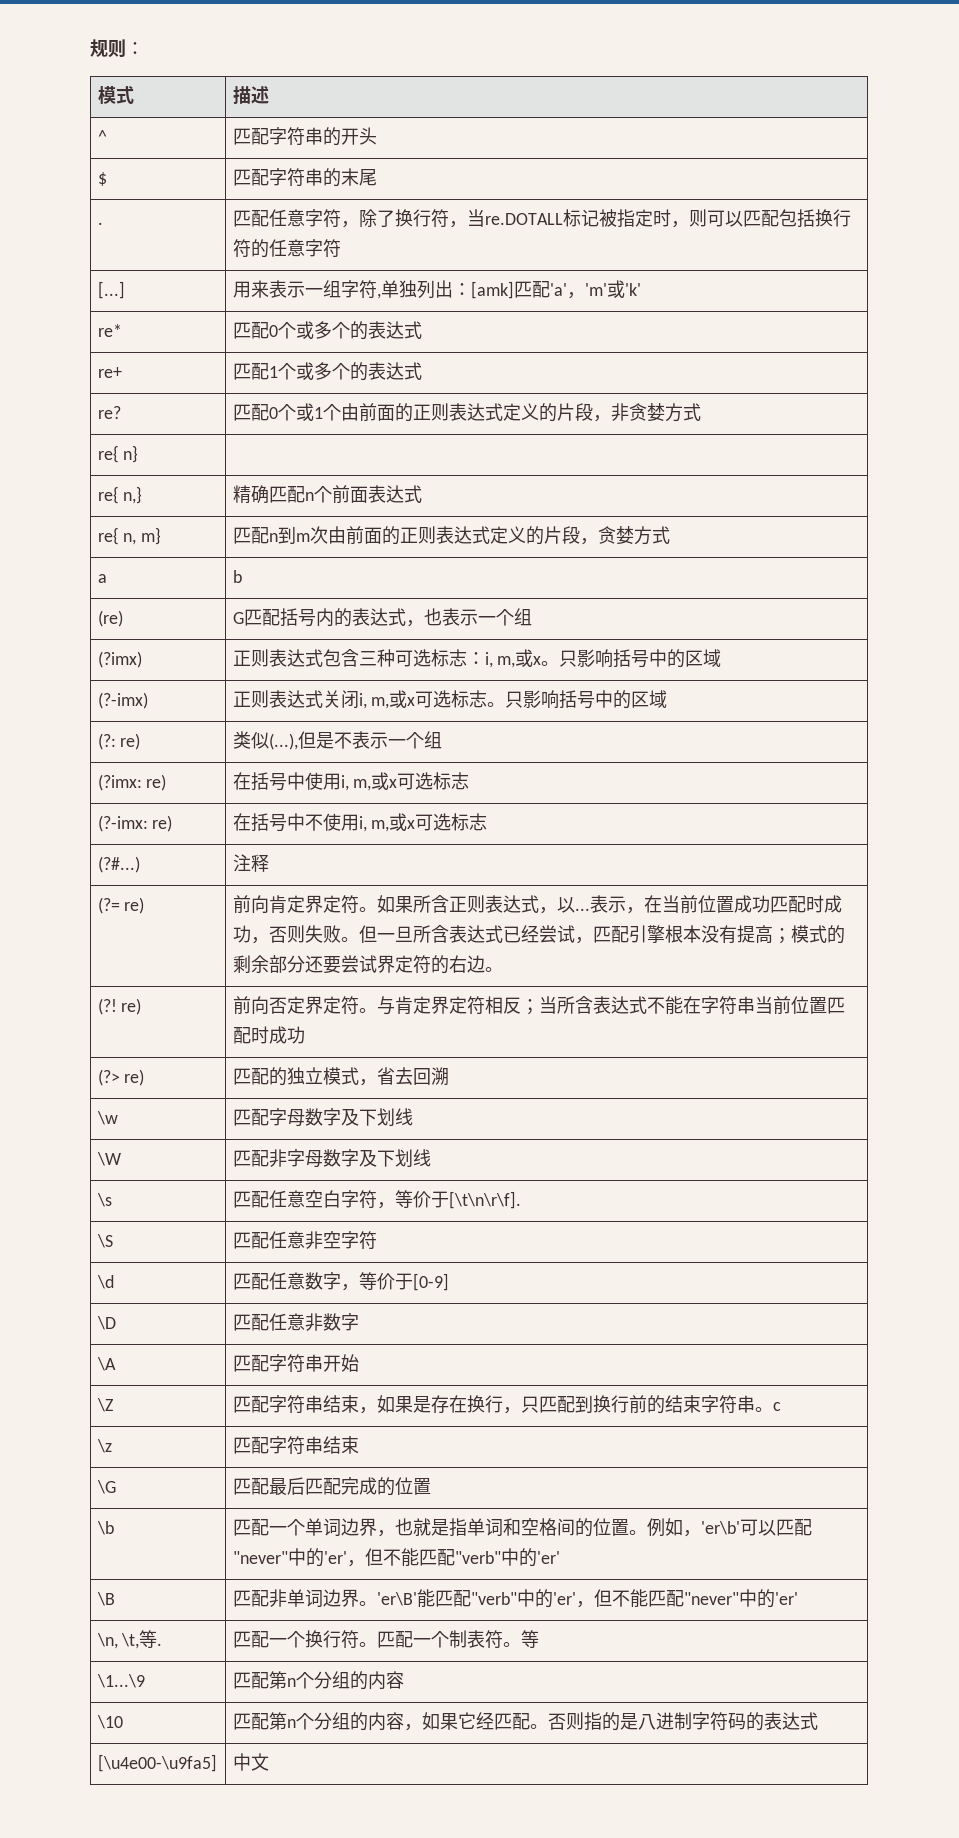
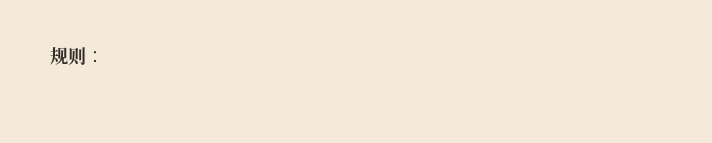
- 模式 | 描述
- ^ | 匹配字符串的开头
- $ | 匹配字符串的末尾
- . | 匹配任意字符，除了换行符，当re.DOTALL标记被指定时，则可以匹配包括换行符的任意字符
- [...] | 用来表示一组字符,单独列出：[amk]匹配'a'，'m'或'k'
- re* | 匹配0个或多个的表达式
- re+ | 匹配1个或多个的表达式
- re? | 匹配0个或1个由前面的正则表达式定义的片段，非贪婪方式
- re{ n} |
- re{ n,} | 精确匹配n个前面表达式
- re{ n, m} | 匹配n到m次由前面的正则表达式定义的片段，贪婪方式
- a | b
- (re) | G匹配括号内的表达式，也表示一个组
- (?imx) | 正则表达式包含三种可选标志：i, m,或x。只影响括号中的区域
- (?-imx) | 正则表达式关闭i, m,或x可选标志。只影响括号中的区域
- (?: re) | 类似(...),但是不表示一个组
- (?imx: re) | 在括号中使用i, m,或x可选标志
- (?-imx: re) | 在括号中不使用i, m,或x可选标志
- (?#...) | 注释
- (?= re) | 前向肯定界定符。如果所含正则表达式，以...表示，在当前位置成功匹配时成功，否则失败。但一旦所含表达式已经尝试，匹配引擎根本没有提高；模式的剩余部分还要尝试界定符的右边。
- (?! re) | 前向否定界定符。与肯定界定符相反；当所含表达式不能在字符串当前位置匹配时成功
- (?> re) | 匹配的独立模式，省去回溯
- \w | 匹配字母数字及下划线
- \W | 匹配非字母数字及下划线
- \s | 匹配任意空白字符，等价于[\t\n\r\f].
- \S | 匹配任意非空字符
- \d | 匹配任意数字，等价于[0-9]
- \D | 匹配任意非数字
- \A | 匹配字符串开始
- \Z | 匹配字符串结束，如果是存在换行，只匹配到换行前的结束字符串。c
- \z | 匹配字符串结束
- \G | 匹配最后匹配完成的位置
- \b | 匹配一个单词边界，也就是指单词和空格间的位置。例如，'er\b'可以匹配"never"中的'er'，但不能匹配"verb"中的'er'
- \B | 匹配非单词边界。'er\B'能匹配"verb"中的'er'，但不能匹配"never"中的'er'
- \n, \t,等. | 匹配一个换行符。匹配一个制表符。等
- \1...\9 | 匹配第n个分组的内容
- \10 | 匹配第n个分组的内容，如果它经匹配。否则指的是八进制字符码的表达式
- [\u4e00-\u9fa5] | 中文

